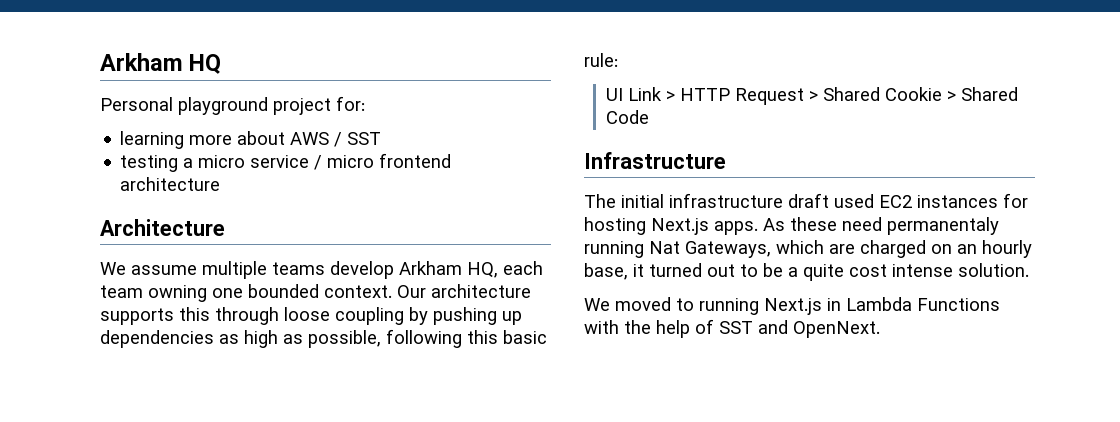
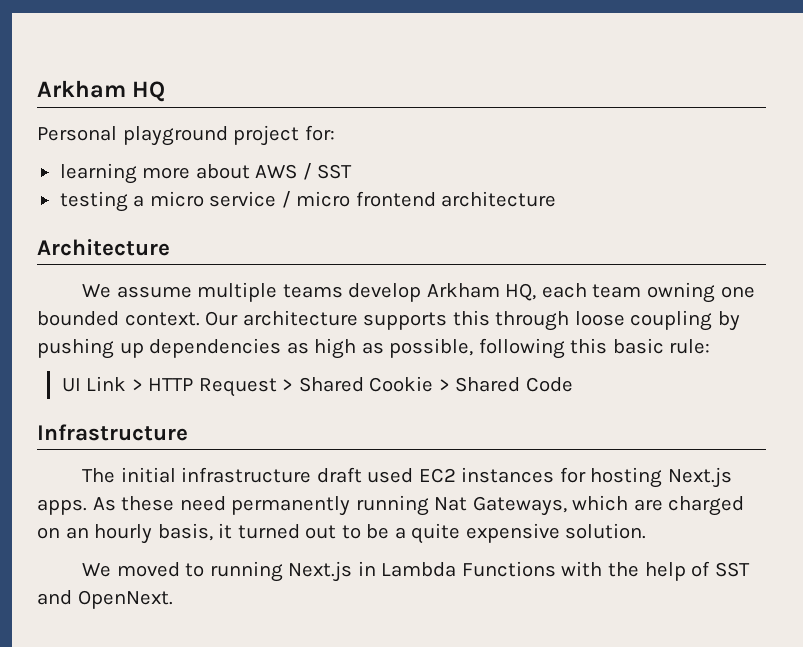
- As these need permanentaly running Nat Gateways, which are charged on an hourly base, it turned out to be a quite cost intense solution.
+ As these need permanently running Nat Gateways, which are charged on an hourly basis, it turned out to be a quite expensive solution.

